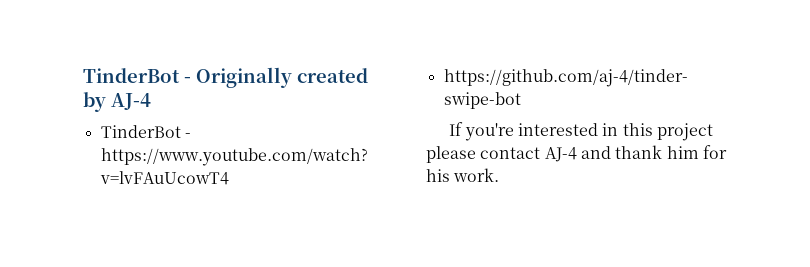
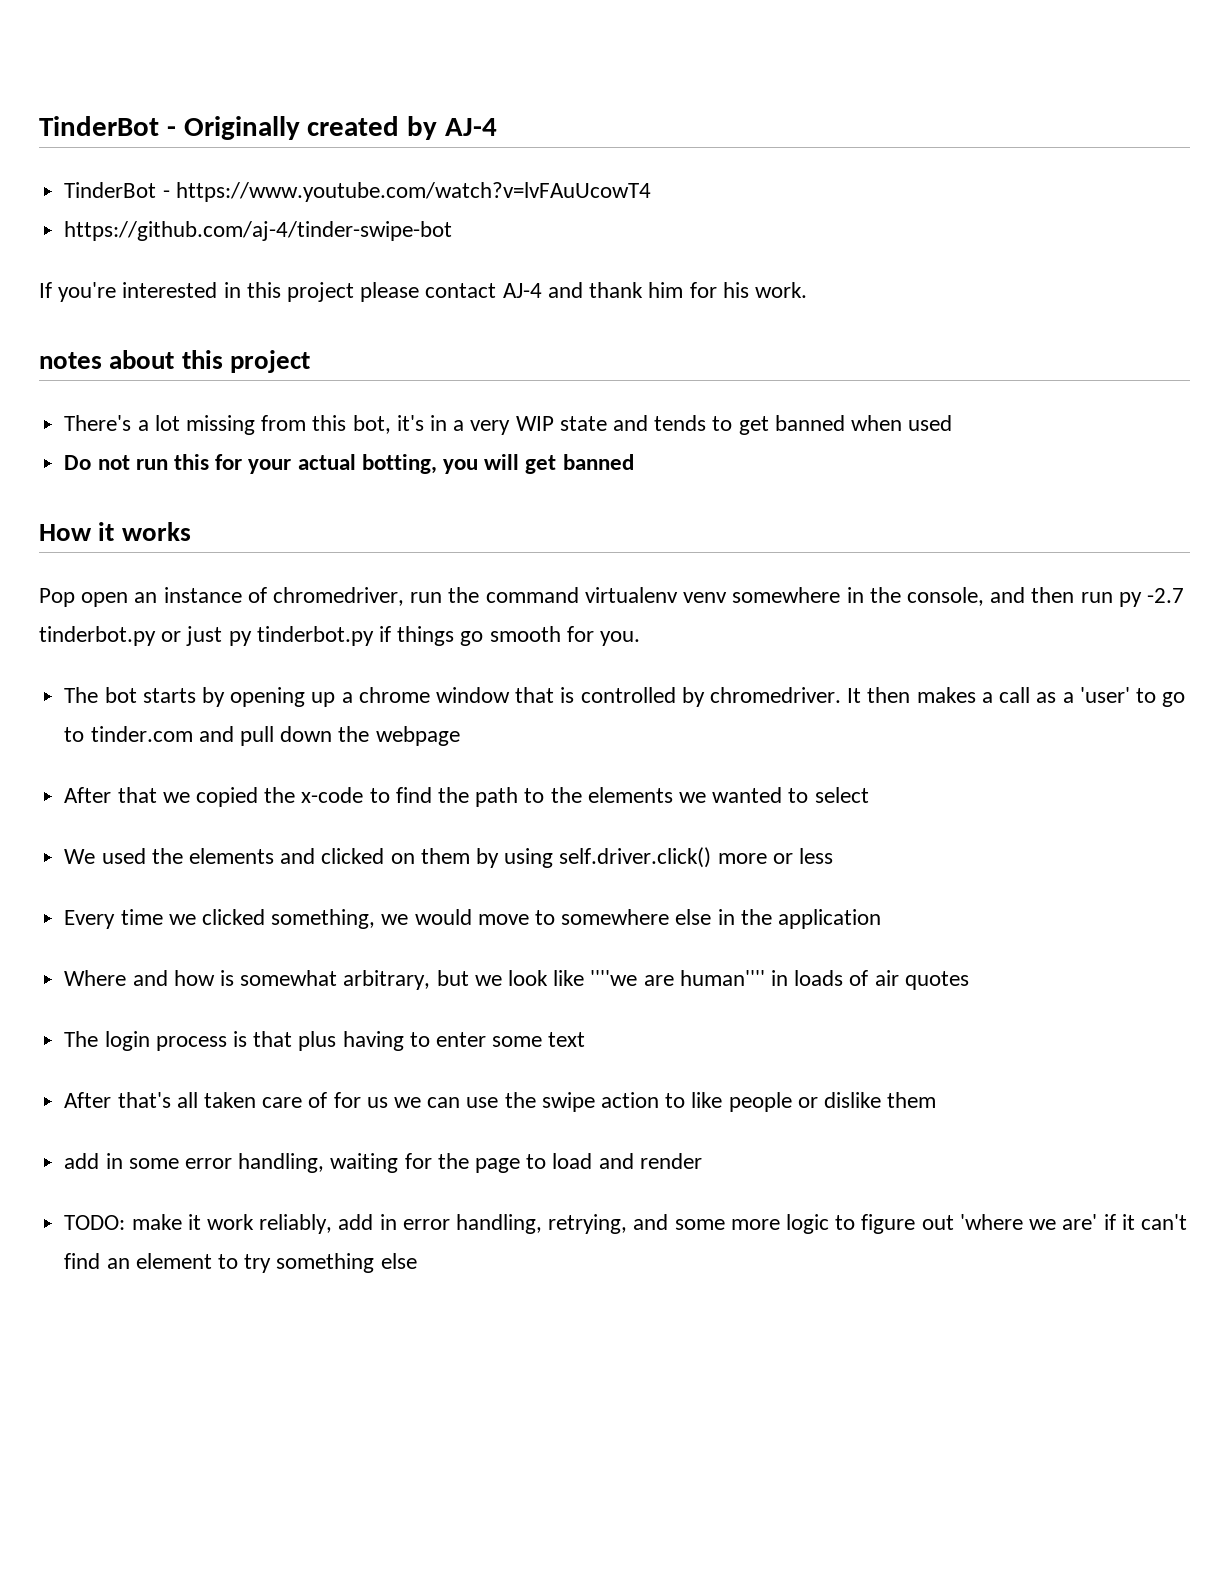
+ notes about this project
+ There's a lot missing from this bot, it's in a very WIP state and tends to get banned when used
+ Do not run this for your actual botting, you will get banned
+ How it works
+ Pop open an instance of chromedriver, run the command virtualenv venv somewhere in the console, and then run py -2.7 tinderbot.py or just py tinderbot.py if things go smooth for you.
+ The bot starts by opening up a chrome window that is controlled by chromedriver. It then makes a call as a 'user' to go to tinder.com and pull down the webpage
+ After that we copied the x-code to find the path to the elements we wanted to select
+ We used the elements and clicked on them by using self.driver.click() more or less
+ Every time we clicked something, we would move to somewhere else in the application
+ Where and how is somewhat arbitrary, but we look like ''''we are human'''' in loads of air quotes
+ The login process is that plus having to enter some text
+ After that's all taken care of for us we can use the swipe action to like people or dislike them
+ add in some error handling, waiting for the page to load and render
+ TODO: make it work reliably, add in error handling, retrying, and some more logic to figure out 'where we are' if it can't find an element to try something else

